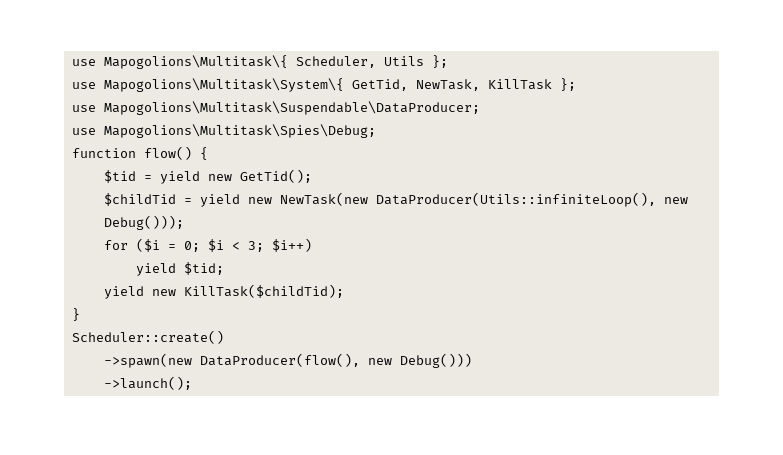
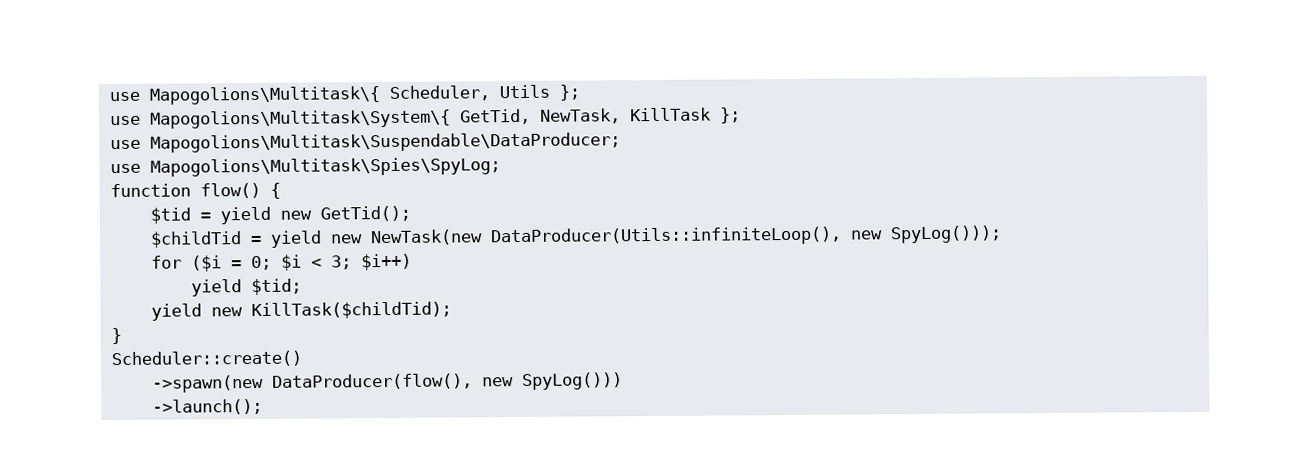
- use Mapogolions\Multitask\Spies\Debug;
+ use Mapogolions\Multitask\Spies\SpyLog;
- $childTid = yield new NewTask(new DataProducer(Utils::infiniteLoop(), new Debug()));
+ $childTid = yield new NewTask(new DataProducer(Utils::infiniteLoop(), new SpyLog()));
- ->spawn(new DataProducer(flow(), new Debug()))
+ ->spawn(new DataProducer(flow(), new SpyLog()))

